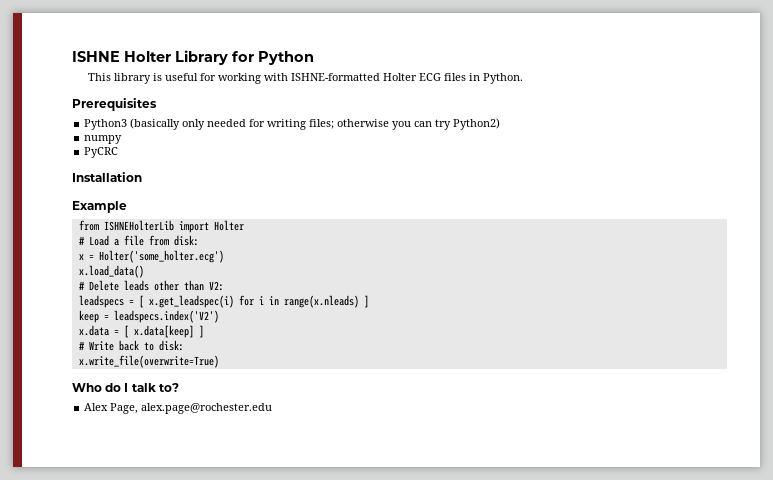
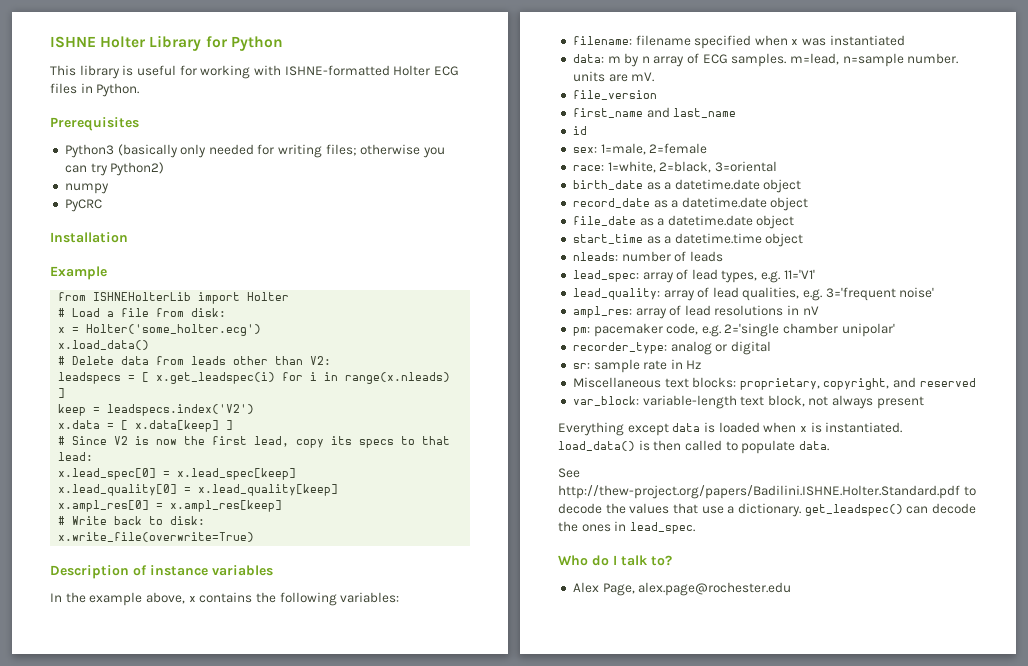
- # Delete leads other than V2:
+ # Delete data from leads other than V2:
+ # Since V2 is now the first lead, copy its specs to that lead:
+ x.lead_spec[0] = x.lead_spec[keep]
+ x.lead_quality[0] = x.lead_quality[keep]
+ x.ampl_res[0] = x.ampl_res[keep]
+ Description of instance variables
+ In the example above, x contains the following variables:
+ filename: filename specified when x was instantiated
+ data: m by n array of ECG samples. m=lead, n=sample number. units are mV.
+ file_version
+ first_name and last_name
+ id
+ sex: 1=male, 2=female
+ race: 1=white, 2=black, 3=oriental
+ birth_date as a datetime.date object
+ record_date as a datetime.date object
+ file_date as a datetime.date object
+ start_time as a datetime.time object
+ nleads: number of leads
+ lead_spec: array of lead types, e.g. 11='V1'
+ lead_quality: array of lead qualities, e.g. 3='frequent noise'
+ ampl_res: array of lead resolutions in nV
+ pm: pacemaker code, e.g. 2='single chamber unipolar'
+ recorder_type: analog or digital
+ sr: sample rate in Hz
+ Miscellaneous text blocks: proprietary, copyright, and reserved
+ var_block: variable-length text block, not always present
+ Everything except data is loaded when x is instantiated. load_data() is then called to populate data.
+ See http://thew-project.org/papers/Badilini.ISHNE.Holter.Standard.pdf to decode the values that use a dictionary. get_leadspec() can decode the ones in lead_spec.

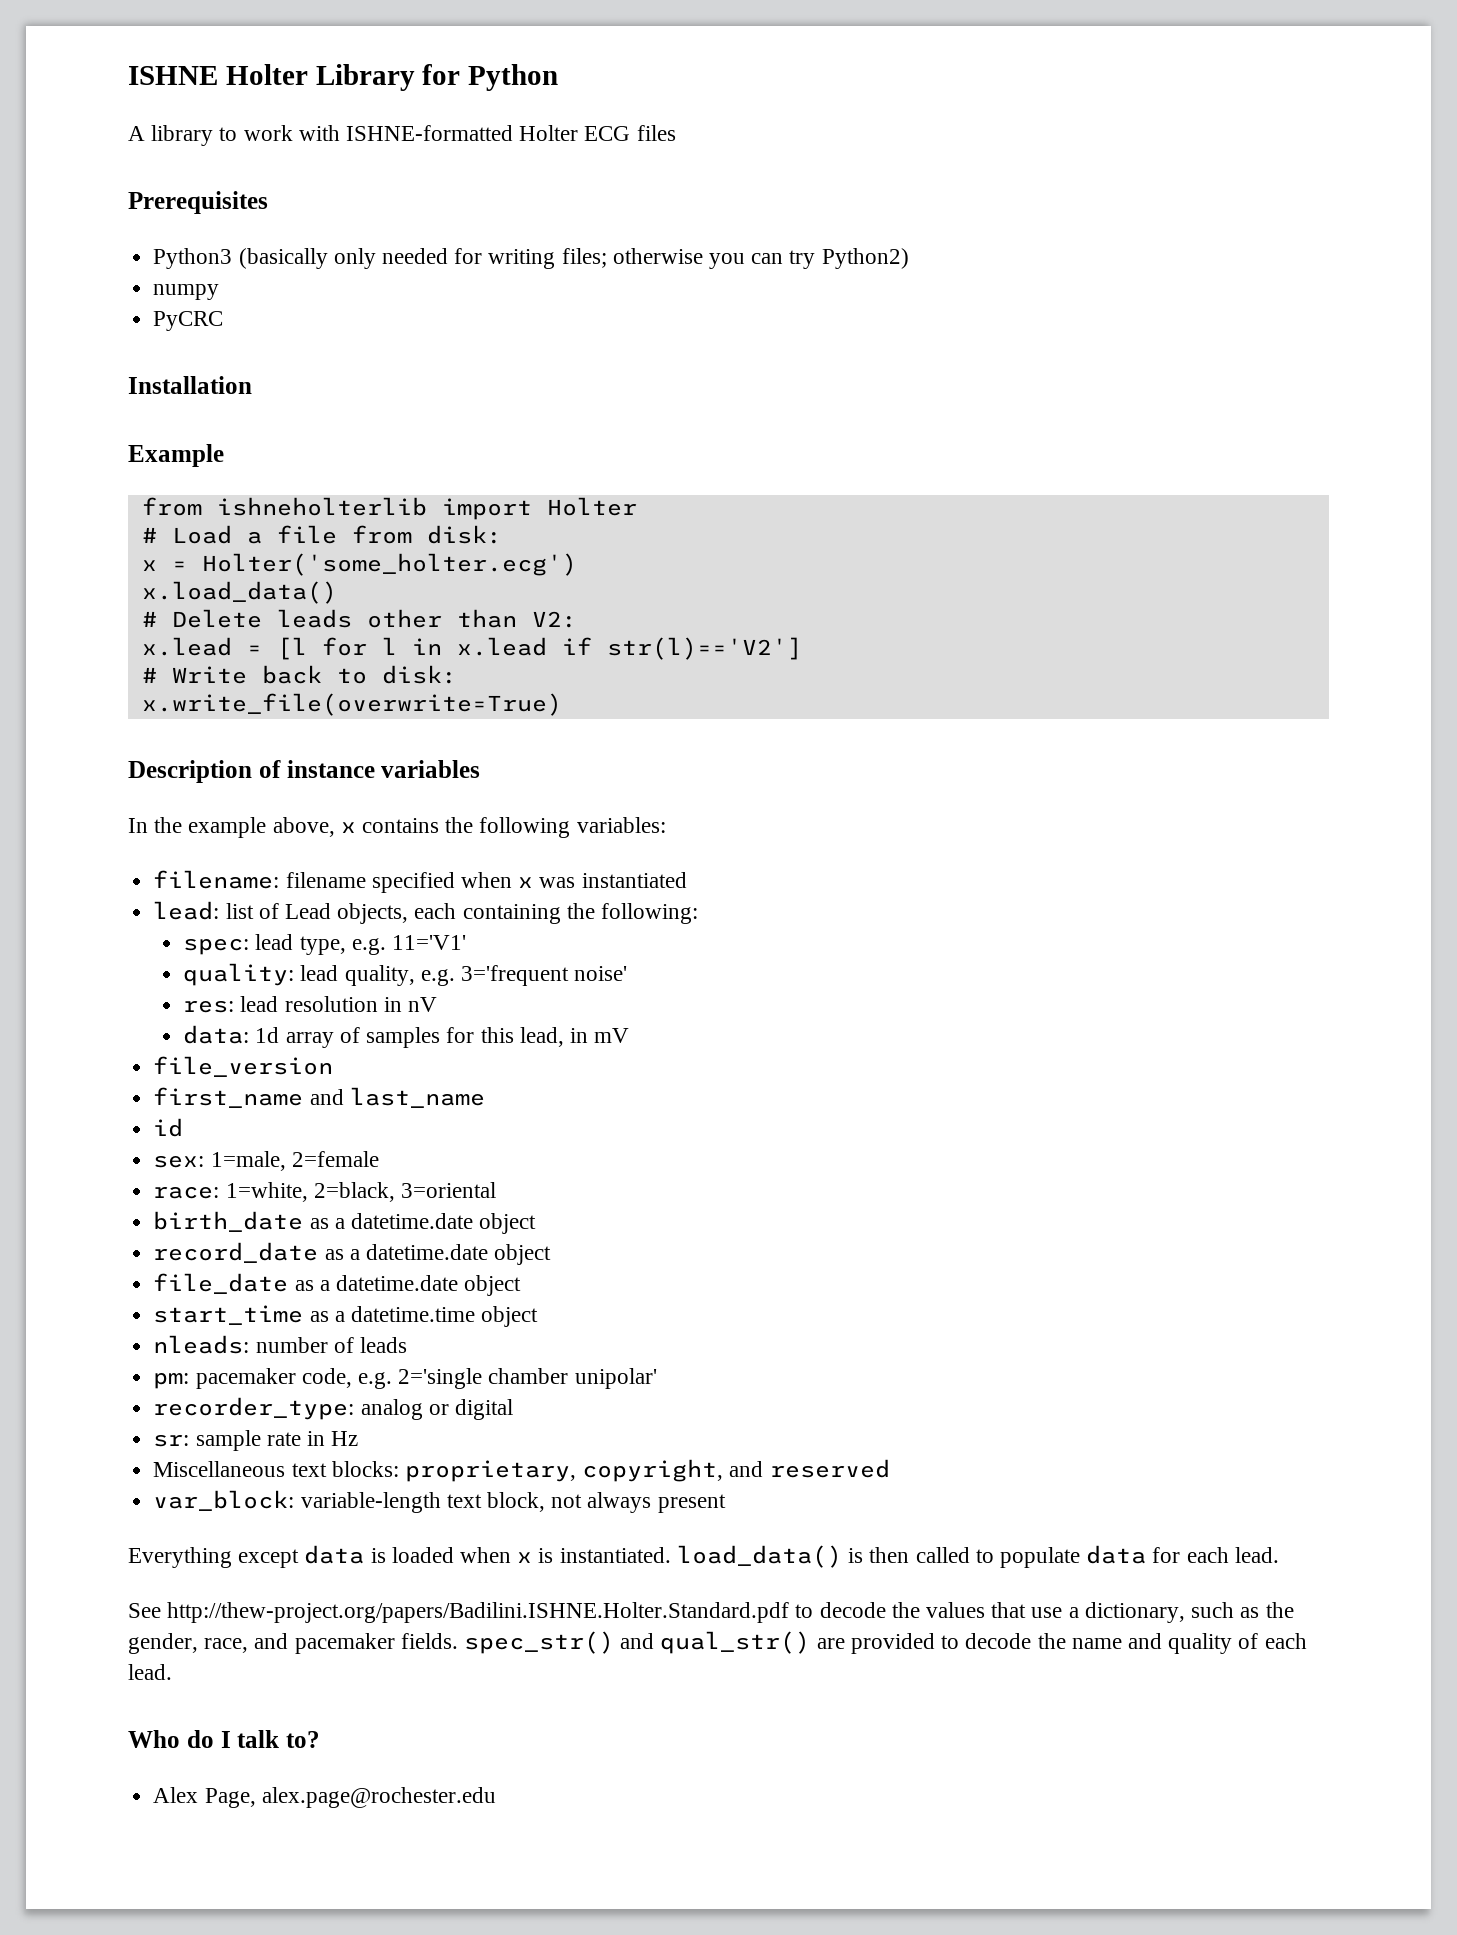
- This library is useful for working with ISHNE-formatted Holter ECG files in Python.
+ A library to work with ISHNE-formatted Holter ECG files
- from ISHNEHolterLib import Holter
+ from ishneholterlib import Holter
- # Delete data from leads other than V2:
+ # Delete leads other than V2:
- leadspecs = [ x.get_leadspec(i) for i in range(x.nleads) ]
- keep = leadspecs.index('V2')
- x.data = [ x.data[keep] ]
- # Since V2 is now the first lead, copy its specs to that lead:
- x.lead_spec[0] = x.lead_spec[keep]
- x.lead_quality[0] = x.lead_quality[keep]
- x.ampl_res[0] = x.ampl_res[keep]
+ x.lead = [l for l in x.lead if str(l)=='V2']
- data: m by n array of ECG samples. m=lead, n=sample number. units are mV.
+ lead: list of Lead objects, each containing the following:
+ spec: lead type, e.g. 11='V1'
+ quality: lead quality, e.g. 3='frequent noise'
+ res: lead resolution in nV
+ data: 1d array of samples for this lead, in mV
- lead_spec: array of lead types, e.g. 11='V1'
- lead_quality: array of lead qualities, e.g. 3='frequent noise'
- ampl_res: array of lead resolutions in nV
- Everything except data is loaded when x is instantiated. load_data() is then called to populate data.
+ Everything except data is loaded when x is instantiated. load_data() is then called to populate data for each lead.
- See http://thew-project.org/papers/Badilini.ISHNE.Holter.Standard.pdf to decode the values that use a dictionary. get_leadspec() can decode the ones in lead_spec.
+ See http://thew-project.org/papers/Badilini.ISHNE.Holter.Standard.pdf to decode the values that use a dictionary, such as the gender, race, and pacemaker fields. spec_str() and qual_str() are provided to decode the name and quality of each lead.

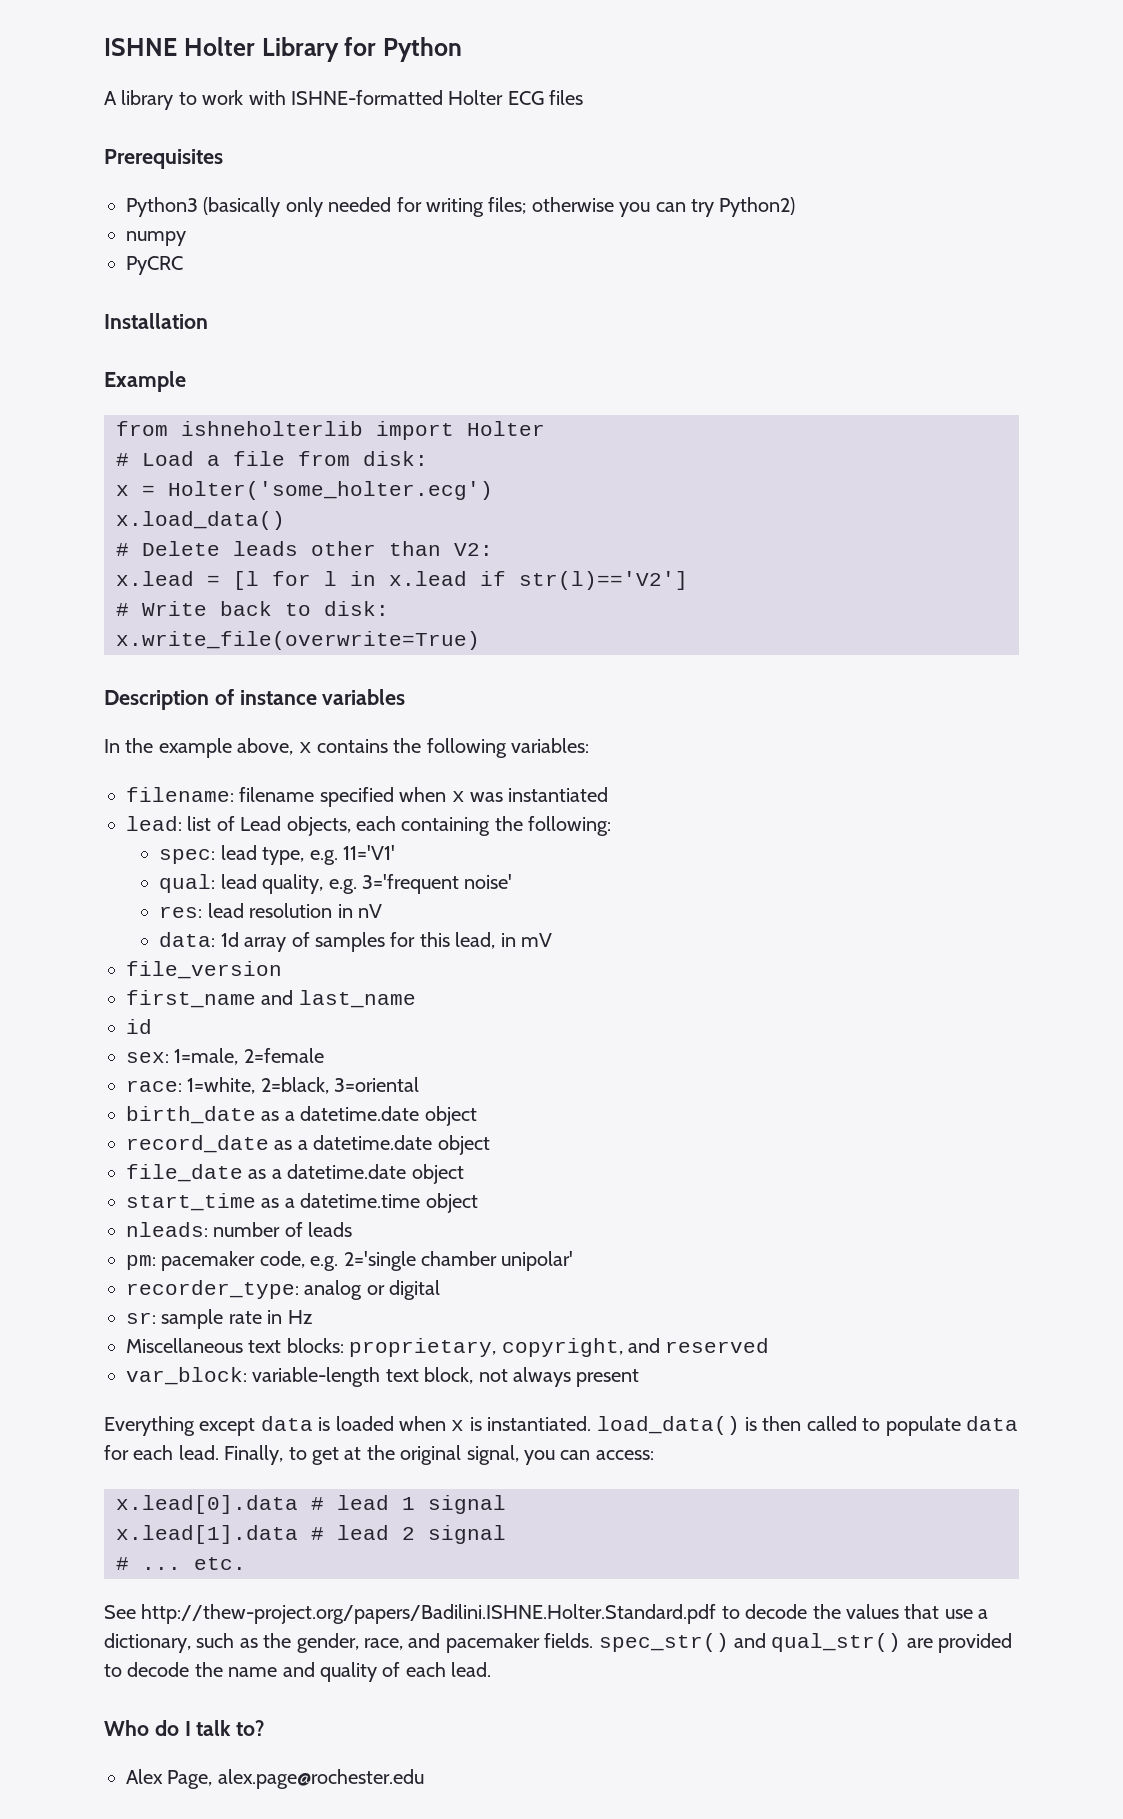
- quality: lead quality, e.g. 3='frequent noise'
+ qual: lead quality, e.g. 3='frequent noise'
+ Finally, to get at the original signal, you can access:
+ x.lead[0].data # lead 1 signal
+ x.lead[1].data # lead 2 signal
+ # ... etc.

